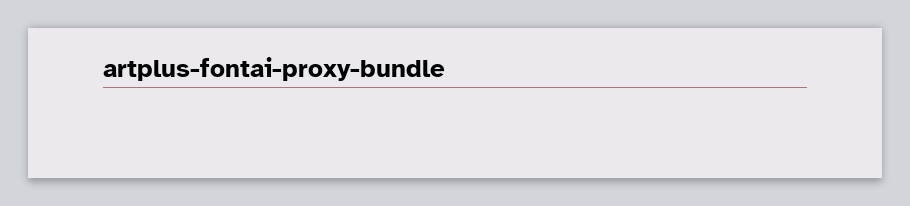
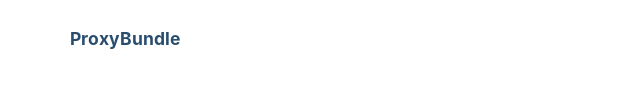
- artplus-fontai-proxy-bundle
+ ProxyBundle

